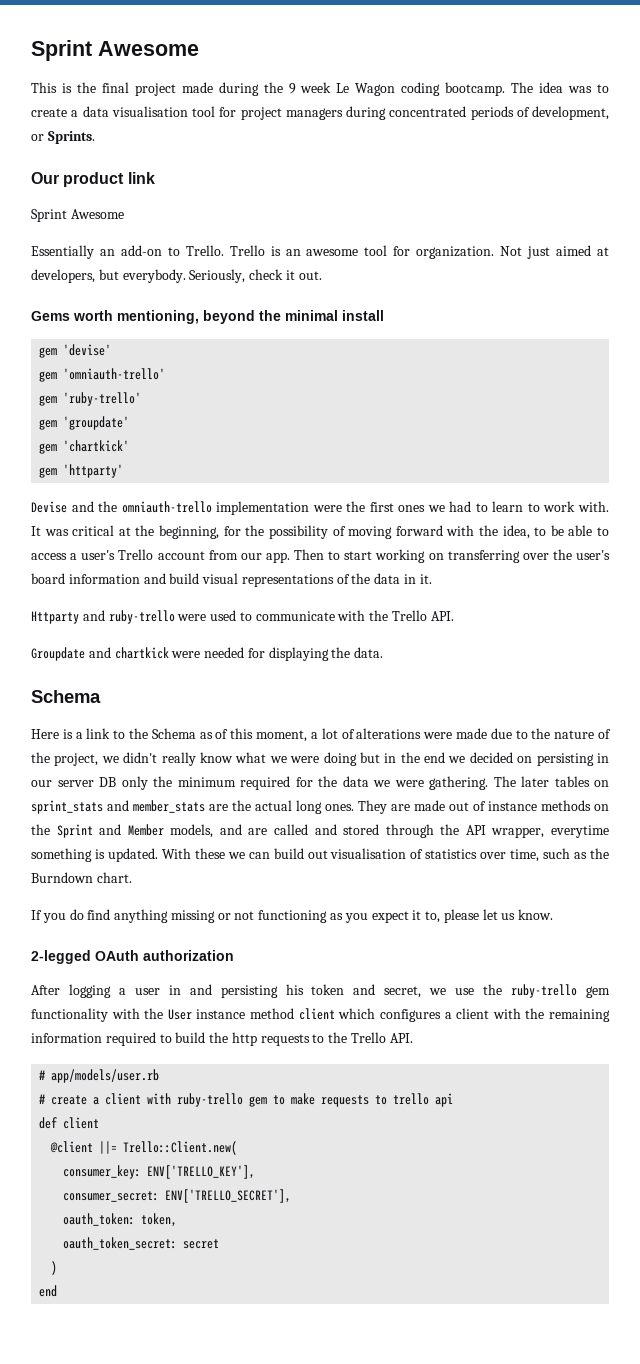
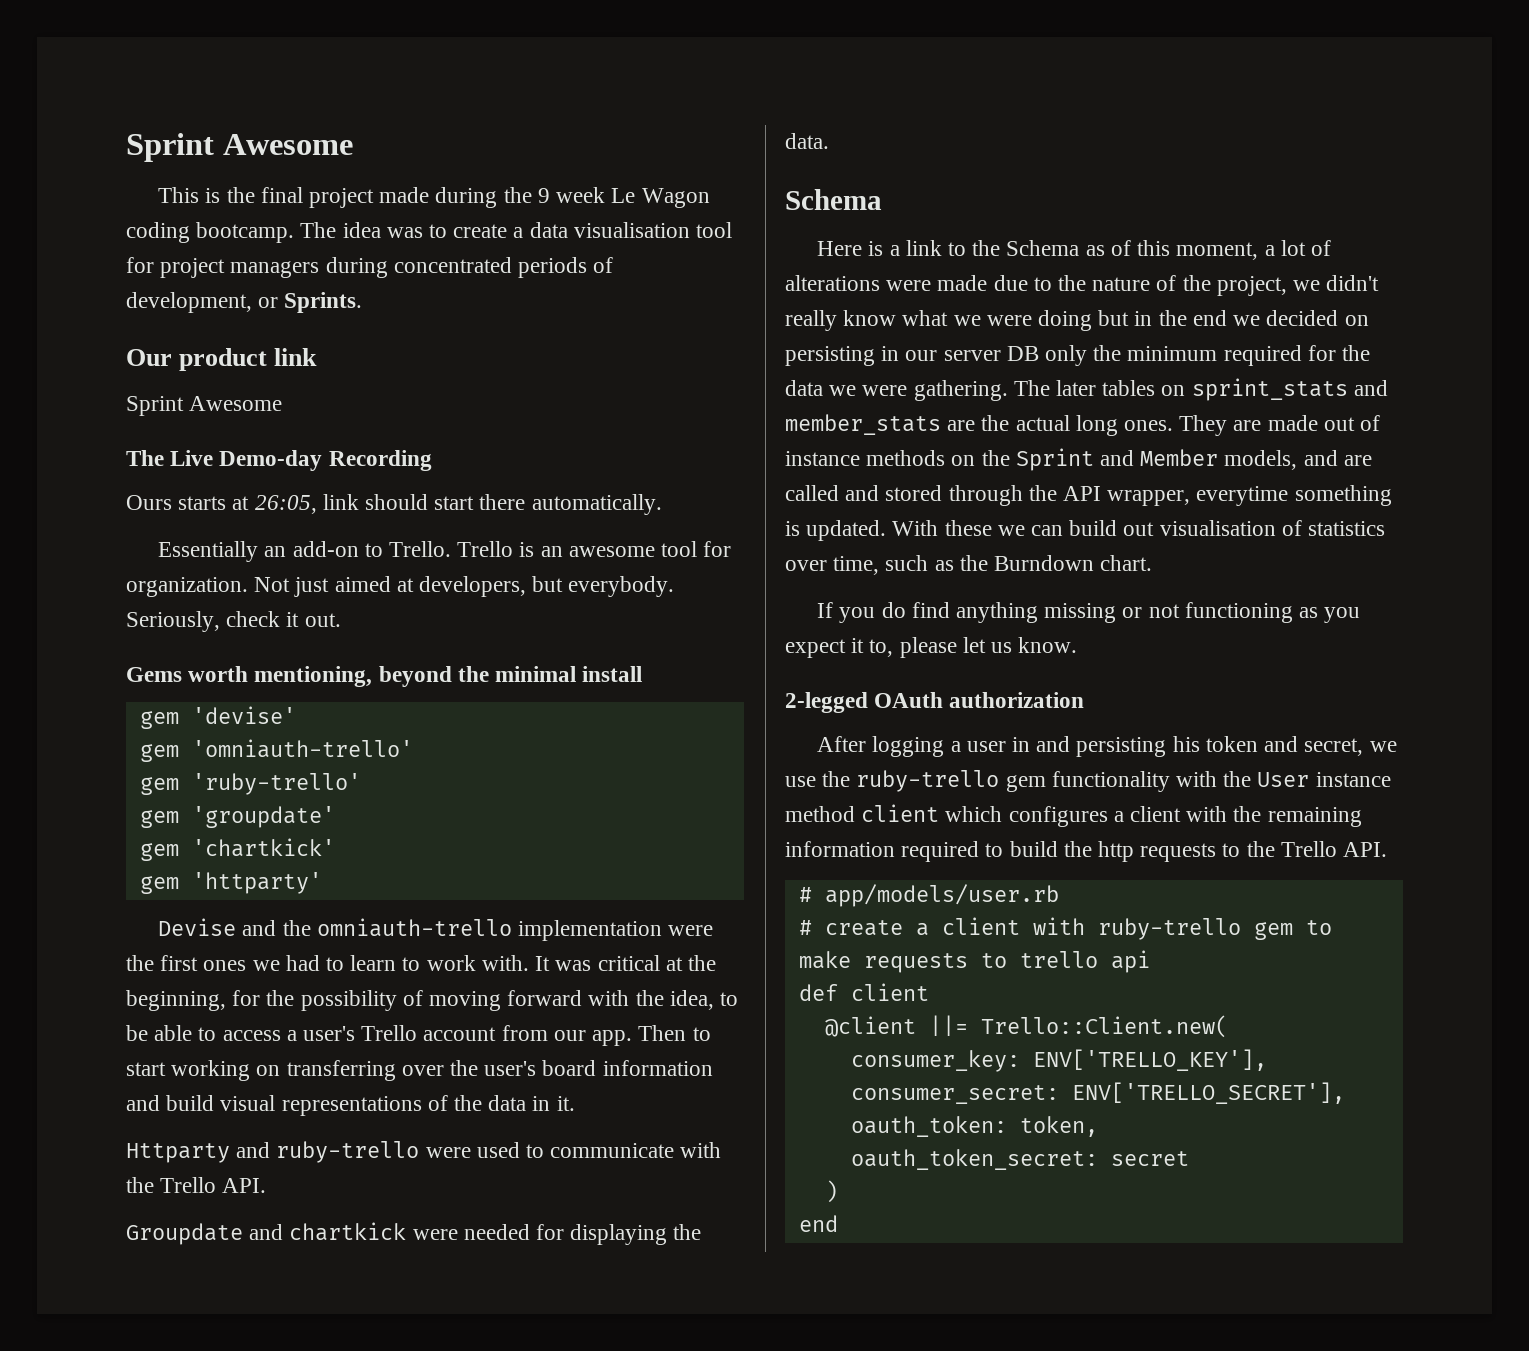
+ The Live Demo-day Recording
+ Ours starts at 26:05, link should start there automatically.

